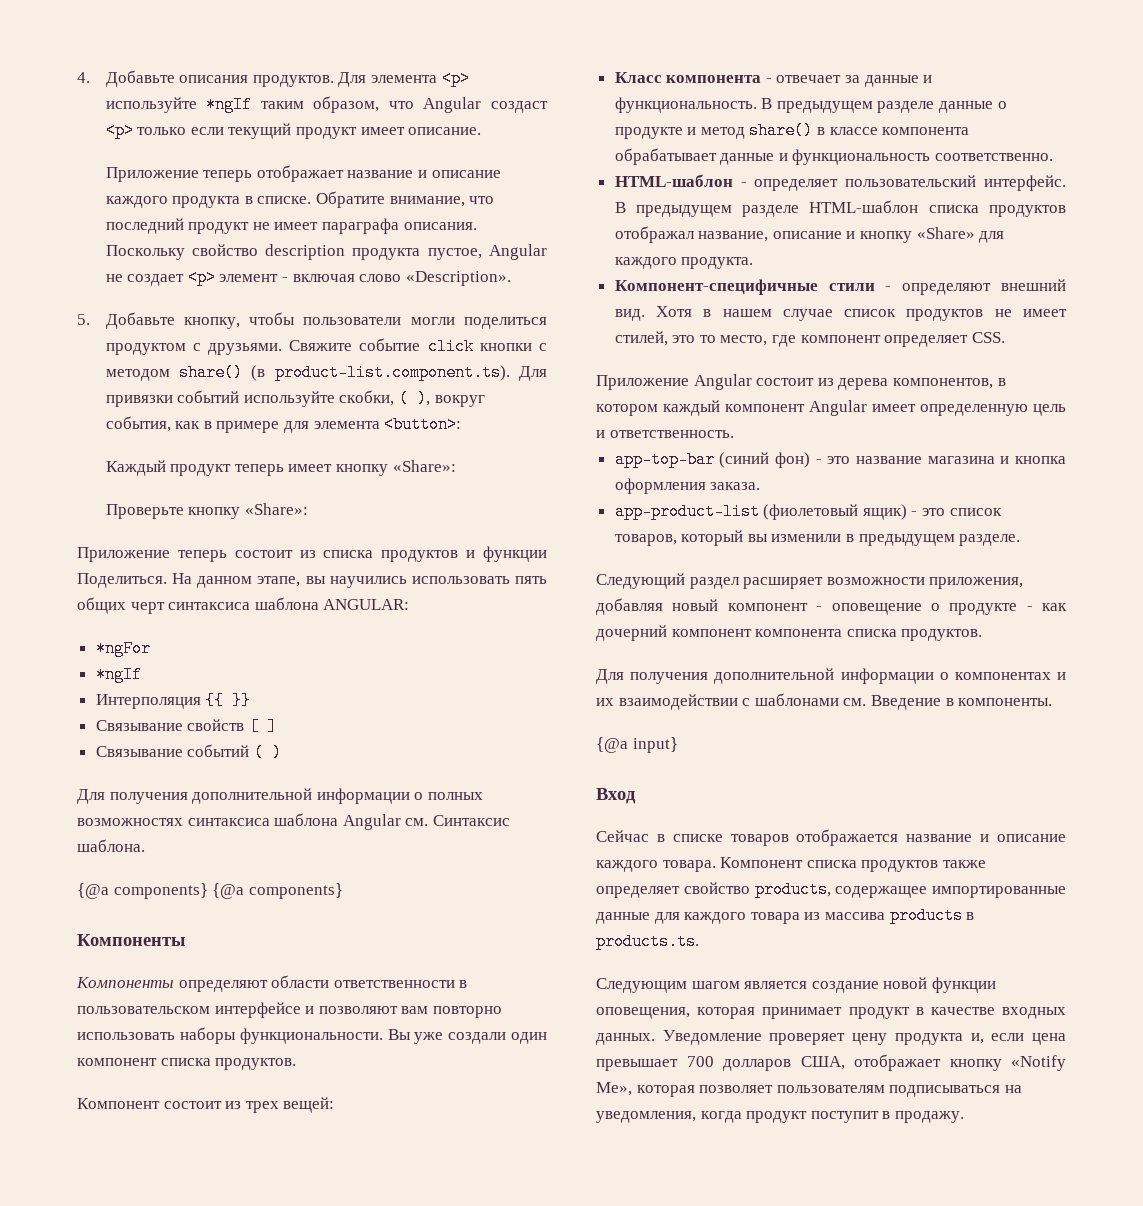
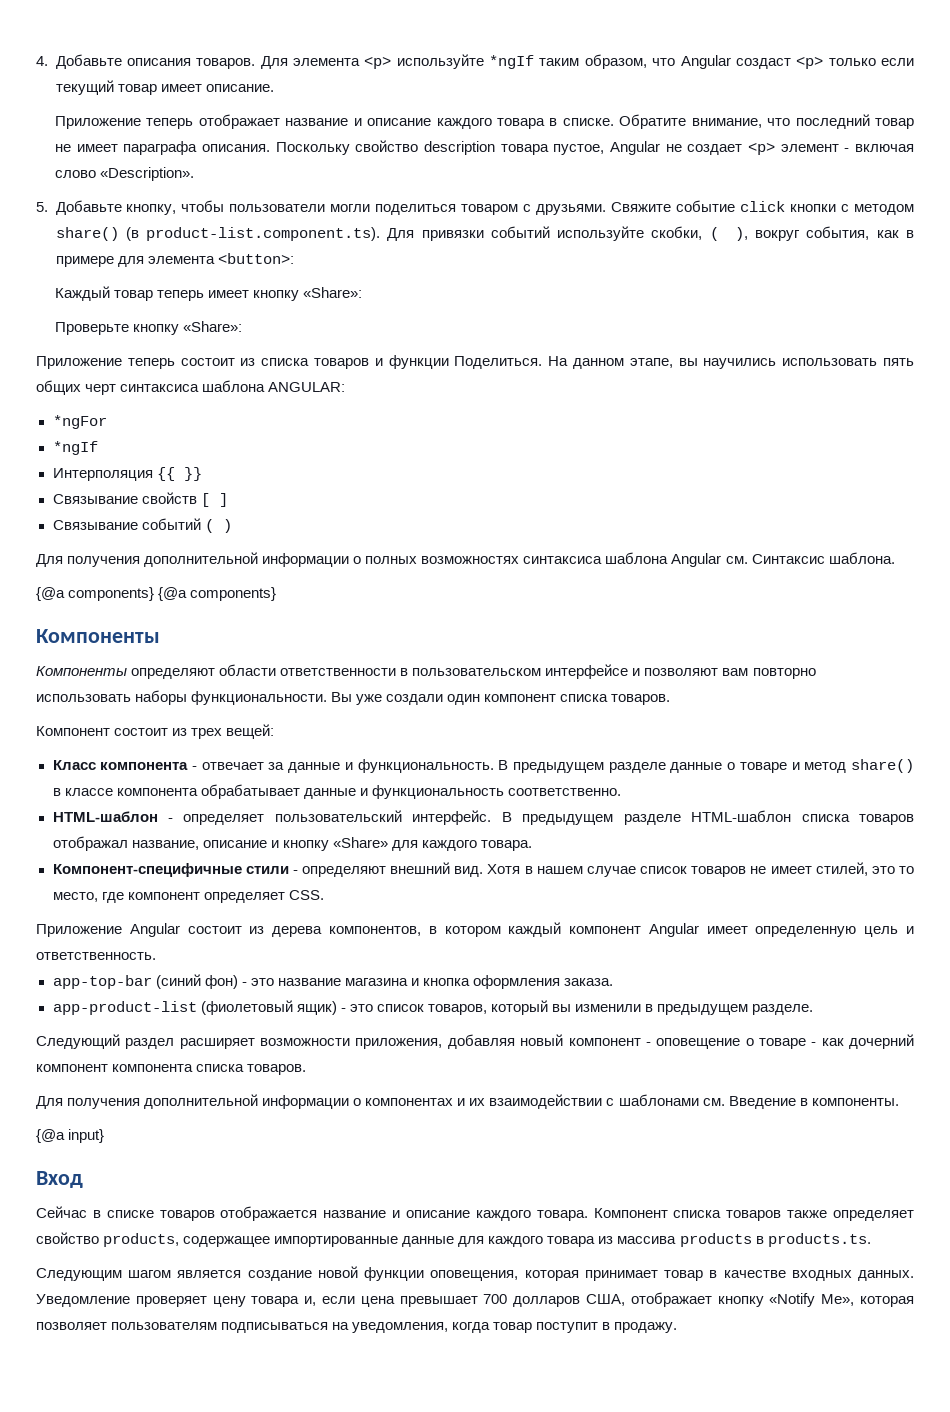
- 4. Добавьте описания продуктов.
+ 4. Добавьте описания товаров.
- Для элемента <p> используйте *ngIf таким образом, что Angular создаст <p> только если текущий продукт имеет описание.
+ Для элемента <p> используйте *ngIf таким образом, что Angular создаст <p> только если текущий товар имеет описание.
- Приложение теперь отображает название и описание каждого продукта в списке.
+ Приложение теперь отображает название и описание каждого товара в списке.
- Обратите внимание, что последний продукт не имеет параграфа описания.
+ Обратите внимание, что последний товар не имеет параграфа описания.
- Поскольку свойство description продукта пустое, Angular не создает <p> элемент - включая слово «Description».
+ Поскольку свойство description товара пустое, Angular не создает <p> элемент - включая слово «Description».
- 5. Добавьте кнопку, чтобы пользователи могли поделиться продуктом с друзьями.
+ 5. Добавьте кнопку, чтобы пользователи могли поделиться товаром с друзьями.
- Каждый продукт теперь имеет кнопку «Share»:
+ Каждый товар теперь имеет кнопку «Share»:
- Приложение теперь состоит из списка продуктов и функции Поделиться.
+ Приложение теперь состоит из списка товаров и функции Поделиться.
- Вы уже создали один компонент списка продуктов.
+ Вы уже создали один компонент списка товаров.
- В предыдущем разделе данные о продукте и метод share() в классе компонента обрабатывает данные и функциональность соответственно.
+ В предыдущем разделе данные о товаре и метод share() в классе компонента обрабатывает данные и функциональность соответственно.
- В предыдущем разделе HTML-шаблон списка продуктов отображал название, описание и кнопку «Share» для каждого продукта.
+ В предыдущем разделе HTML-шаблон списка товаров отображал название, описание и кнопку «Share» для каждого товара.
- Хотя в нашем случае список продуктов не имеет стилей, это то место, где компонент определяет CSS.
+ Хотя в нашем случае список товаров не имеет стилей, это то место, где компонент определяет CSS.
- Следующий раздел расширяет возможности приложения, добавляя новый компонент - оповещение о продукте - как дочерний компонент компонента списка продуктов.
+ Следующий раздел расширяет возможности приложения, добавляя новый компонент - оповещение о товаре - как дочерний компонент компонента списка товаров.
- Компонент списка продуктов также определяет свойство products, содержащее импортированные данные для каждого товара из массива products в products.ts.
+ Компонент списка товаров также определяет свойство products, содержащее импортированные данные для каждого товара из массива products в products.ts.
- Следующим шагом является создание новой функции оповещения, которая принимает продукт в качестве входных данных.
+ Следующим шагом является создание новой функции оповещения, которая принимает товар в качестве входных данных.
- Уведомление проверяет цену продукта и, если цена превышает 700 долларов США, отображает кнопку «Notify Me», которая позволяет пользователям подписываться на уведомления, когда продукт поступит в продажу.
+ Уведомление проверяет цену товара и, если цена превышает 700 долларов США, отображает кнопку «Notify Me», которая позволяет пользователям подписываться на уведомления, когда товар поступит в продажу.

